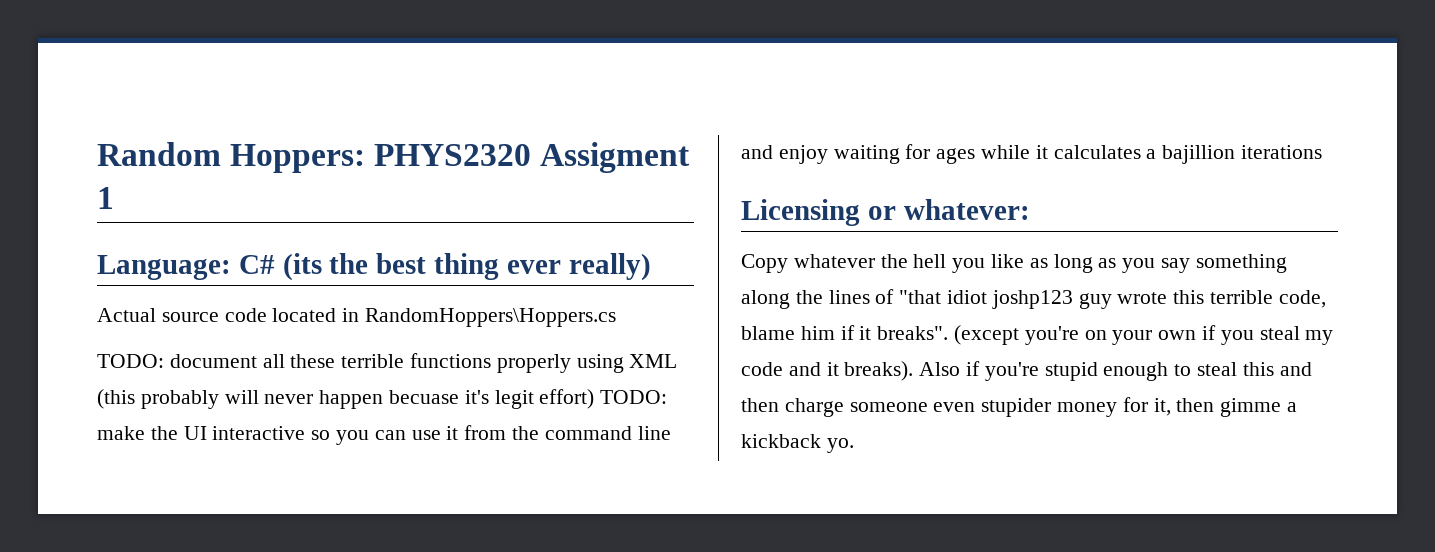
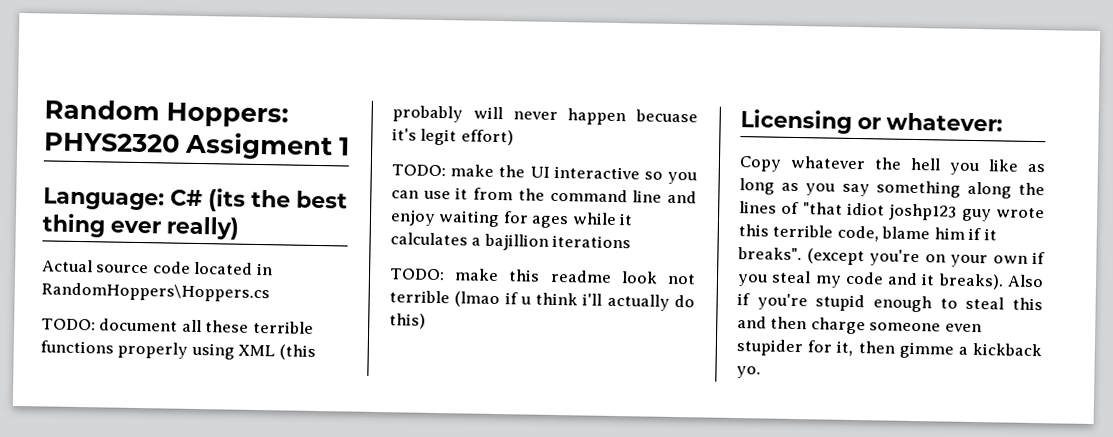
- TODO: document all these terrible functions properly using XML (this probably will never happen becuase it's legit effort) TODO: make the UI interactive so you can use it from the command line and enjoy waiting for ages while it calculates a bajillion iterations
+ TODO: document all these terrible functions properly using XML (this probably will never happen becuase it's legit effort)
+ TODO: make the UI interactive so you can use it from the command line and enjoy waiting for ages while it calculates a bajillion iterations
+ TODO: make this readme look not terrible (lmao if u think i'll actually do this)
- Also if you're stupid enough to steal this and then charge someone even stupider money for it, then gimme a kickback yo.
+ Also if you're stupid enough to steal this and then charge someone even stupider for it, then gimme a kickback yo.

